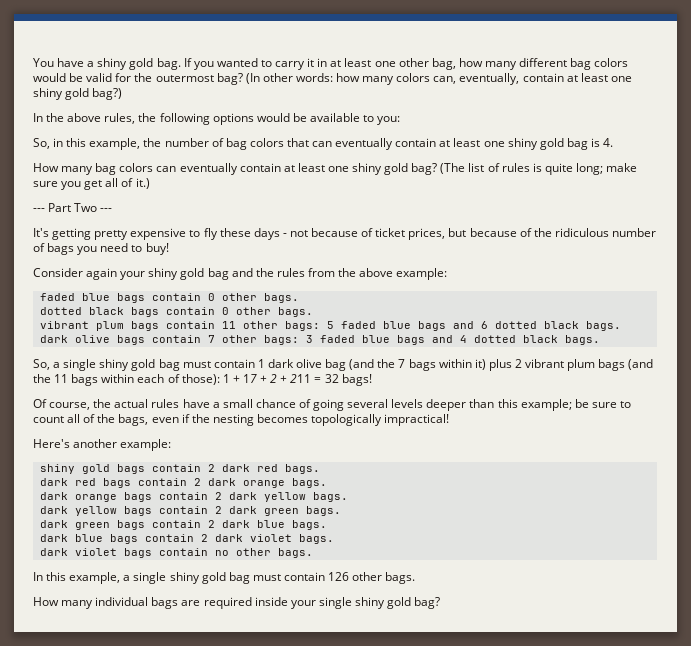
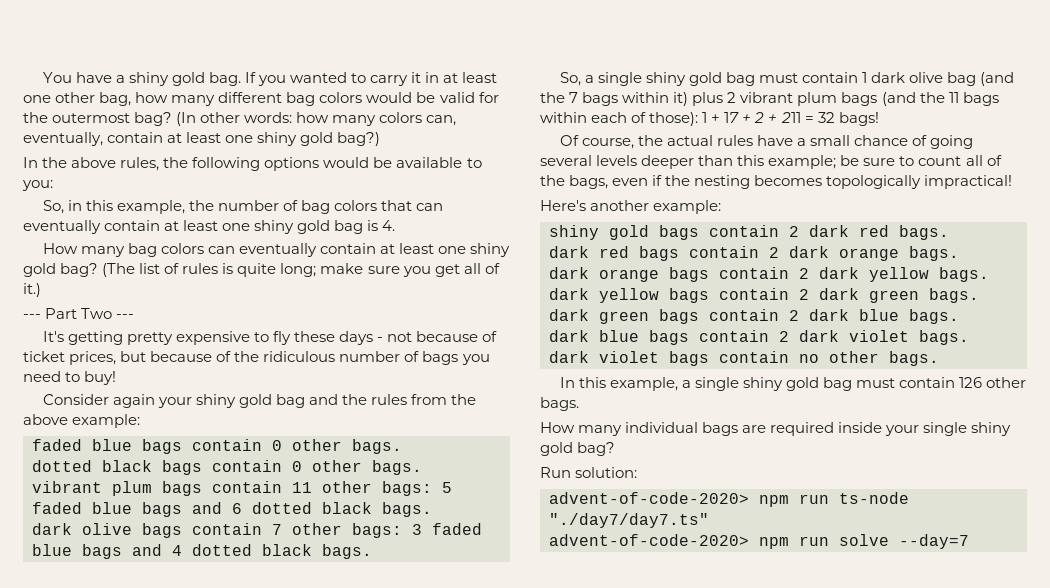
+ Run solution:
+ advent-of-code-2020> npm run ts-node "./day7/day7.ts"
+ advent-of-code-2020> npm run solve --day=7

